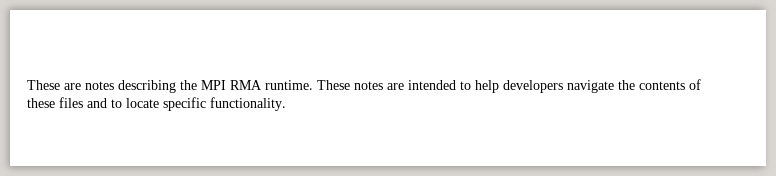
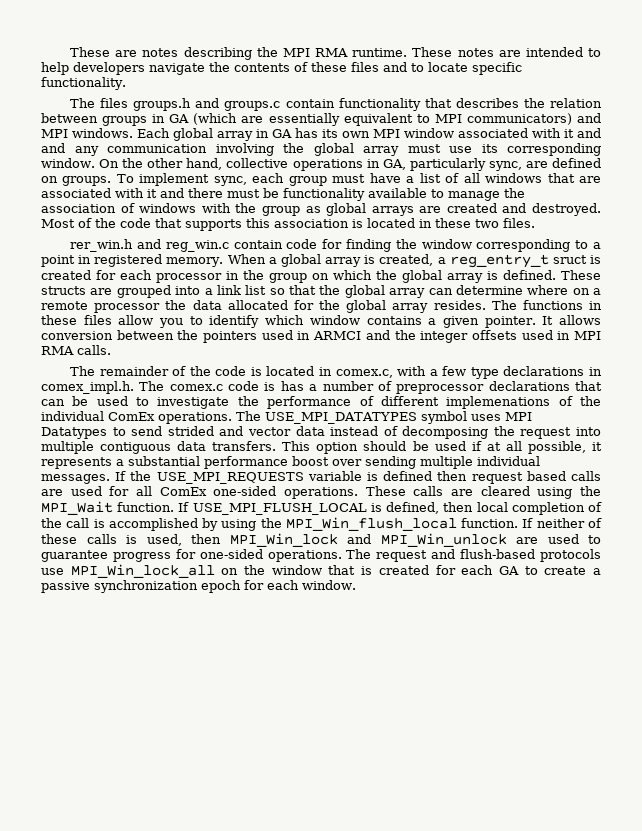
+ The files groups.h and groups.c contain functionality that describes the relation between groups in GA (which are essentially equivalent to MPI communicators) and MPI windows. Each global array in GA has its own MPI window associated with it and and any communication involving the global array must use its corresponding window. On the other hand, collective operations in GA, particularly sync, are defined on groups. To implement sync, each group must have a list of all windows that are associated with it and there must be functionality available to manage the association of windows with the group as global arrays are created and destroyed. Most of the code that supports this association is located in these two files.
+ rer_win.h and reg_win.c contain code for finding the window corresponding to a point in registered memory. When a global array is created, a reg_entry_t sruct is created for each processor in the group on which the global array is defined. These structs are grouped into a link list so that the global array can determine where on a remote processor the data allocated for the global array resides. The functions in these files allow you to identify which window contains a given pointer. It allows conversion between the pointers used in ARMCI and the integer offsets used in MPI RMA calls.
+ The remainder of the code is located in comex.c, with a few type declarations in comex_impl.h. The comex.c code is has a number of preprocessor declarations that can be used to investigate the performance of different implemenations of the individual ComEx operations. The USE_MPI_DATATYPES symbol uses MPI Datatypes to send strided and vector data instead of decomposing the request into multiple contiguous data transfers. This option should be used if at all possible, it represents a substantial performance boost over sending multiple individual messages. If the USE_MPI_REQUESTS variable is defined then request based calls are used for all ComEx one-sided operations. These calls are cleared using the MPI_Wait function. If USE_MPI_FLUSH_LOCAL is defined, then local completion of the call is accomplished by using the MPI_Win_flush_local function. If neither of these calls is used, then MPI_Win_lock and MPI_Win_unlock are used to guarantee progress for one-sided operations. The request and flush-based protocols use MPI_Win_lock_all on the window that is created for each GA to create a passive synchronization epoch for each window.

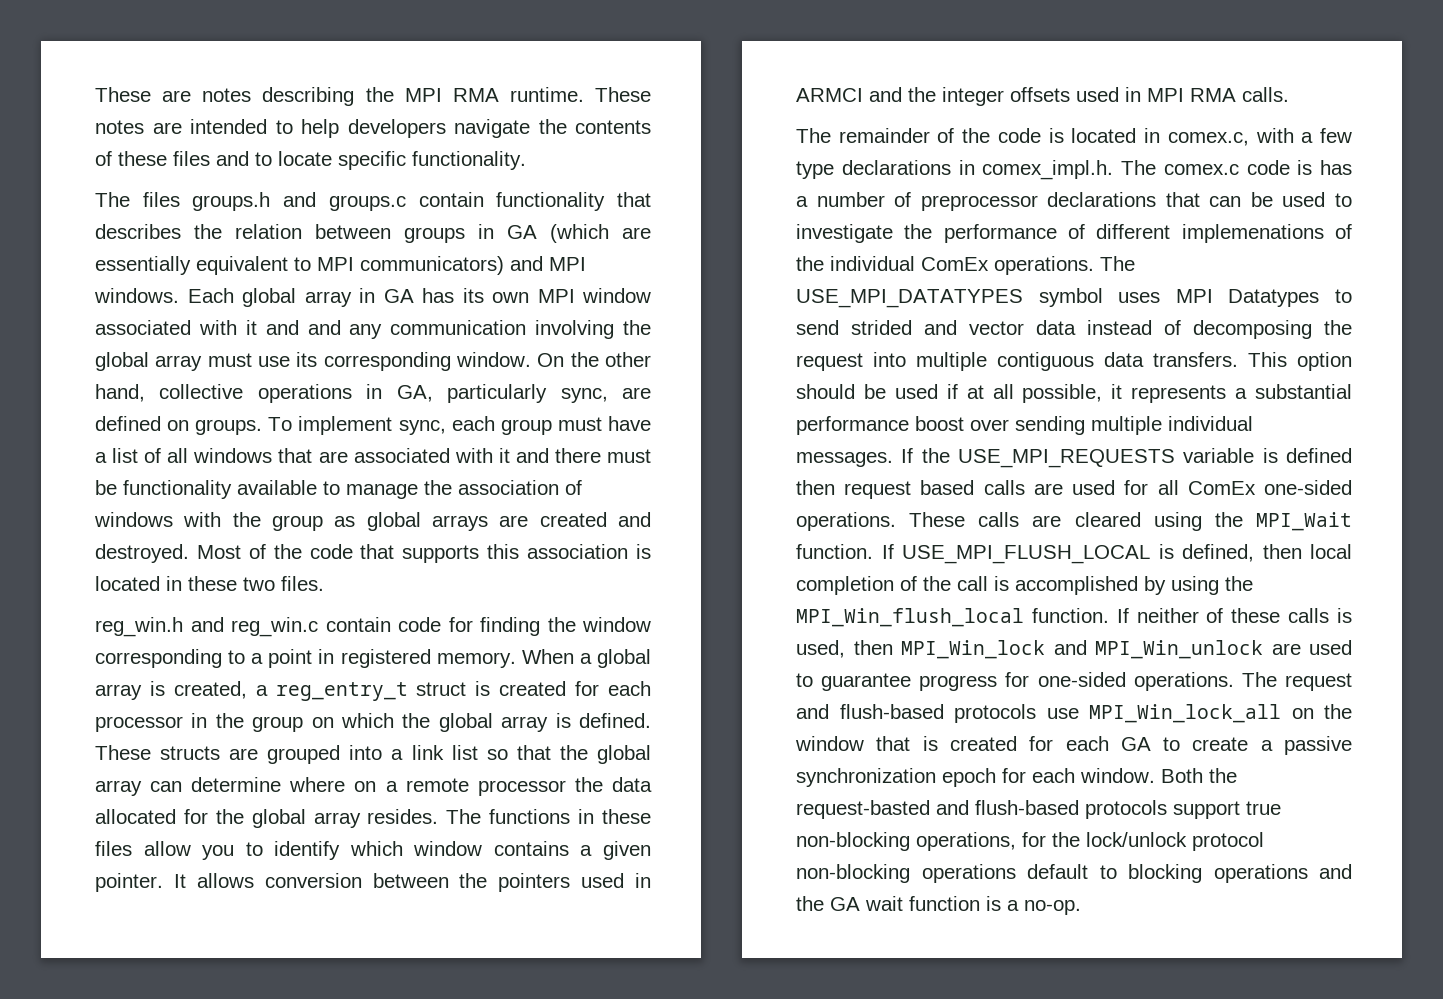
- rer_win.h and reg_win.c contain code for finding the window corresponding to a point in registered memory.
+ reg_win.h and reg_win.c contain code for finding the window corresponding to a point in registered memory.
- When a global array is created, a reg_entry_t sruct is created for each processor in the group on which the global array is defined.
+ When a global array is created, a reg_entry_t struct is created for each processor in the group on which the global array is defined.
+ Both the request-basted and flush-based protocols support true non-blocking operations, for the lock/unlock protocol non-blocking operations default to blocking operations and the GA wait function is a no-op.

